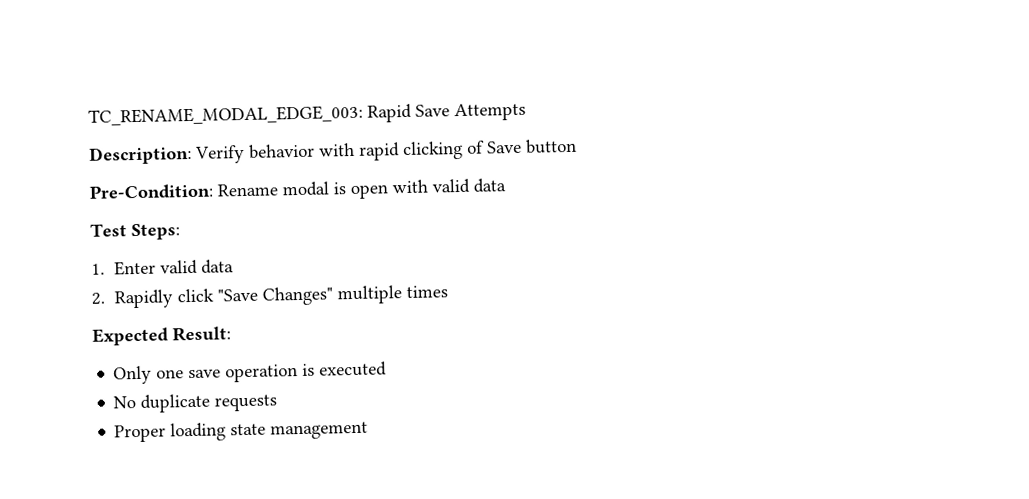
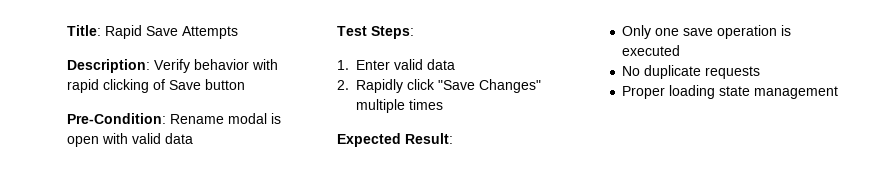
- TC_RENAME_MODAL_EDGE_003: Rapid Save Attempts
+ Title: Rapid Save Attempts

